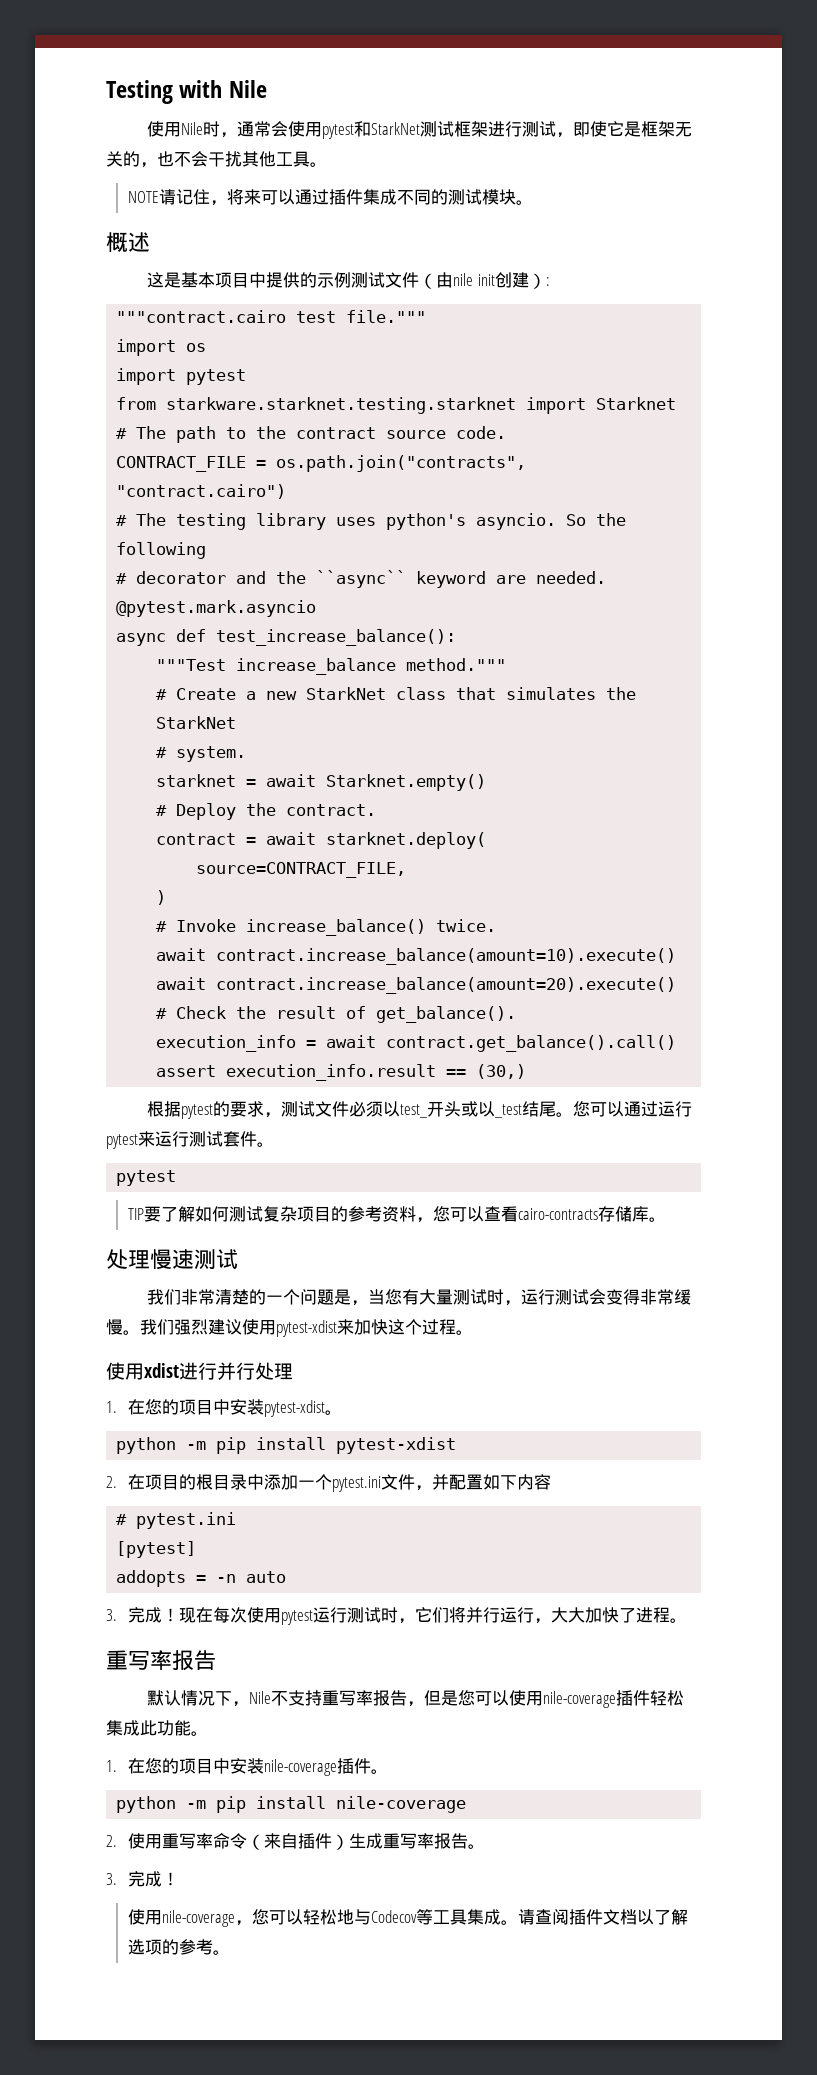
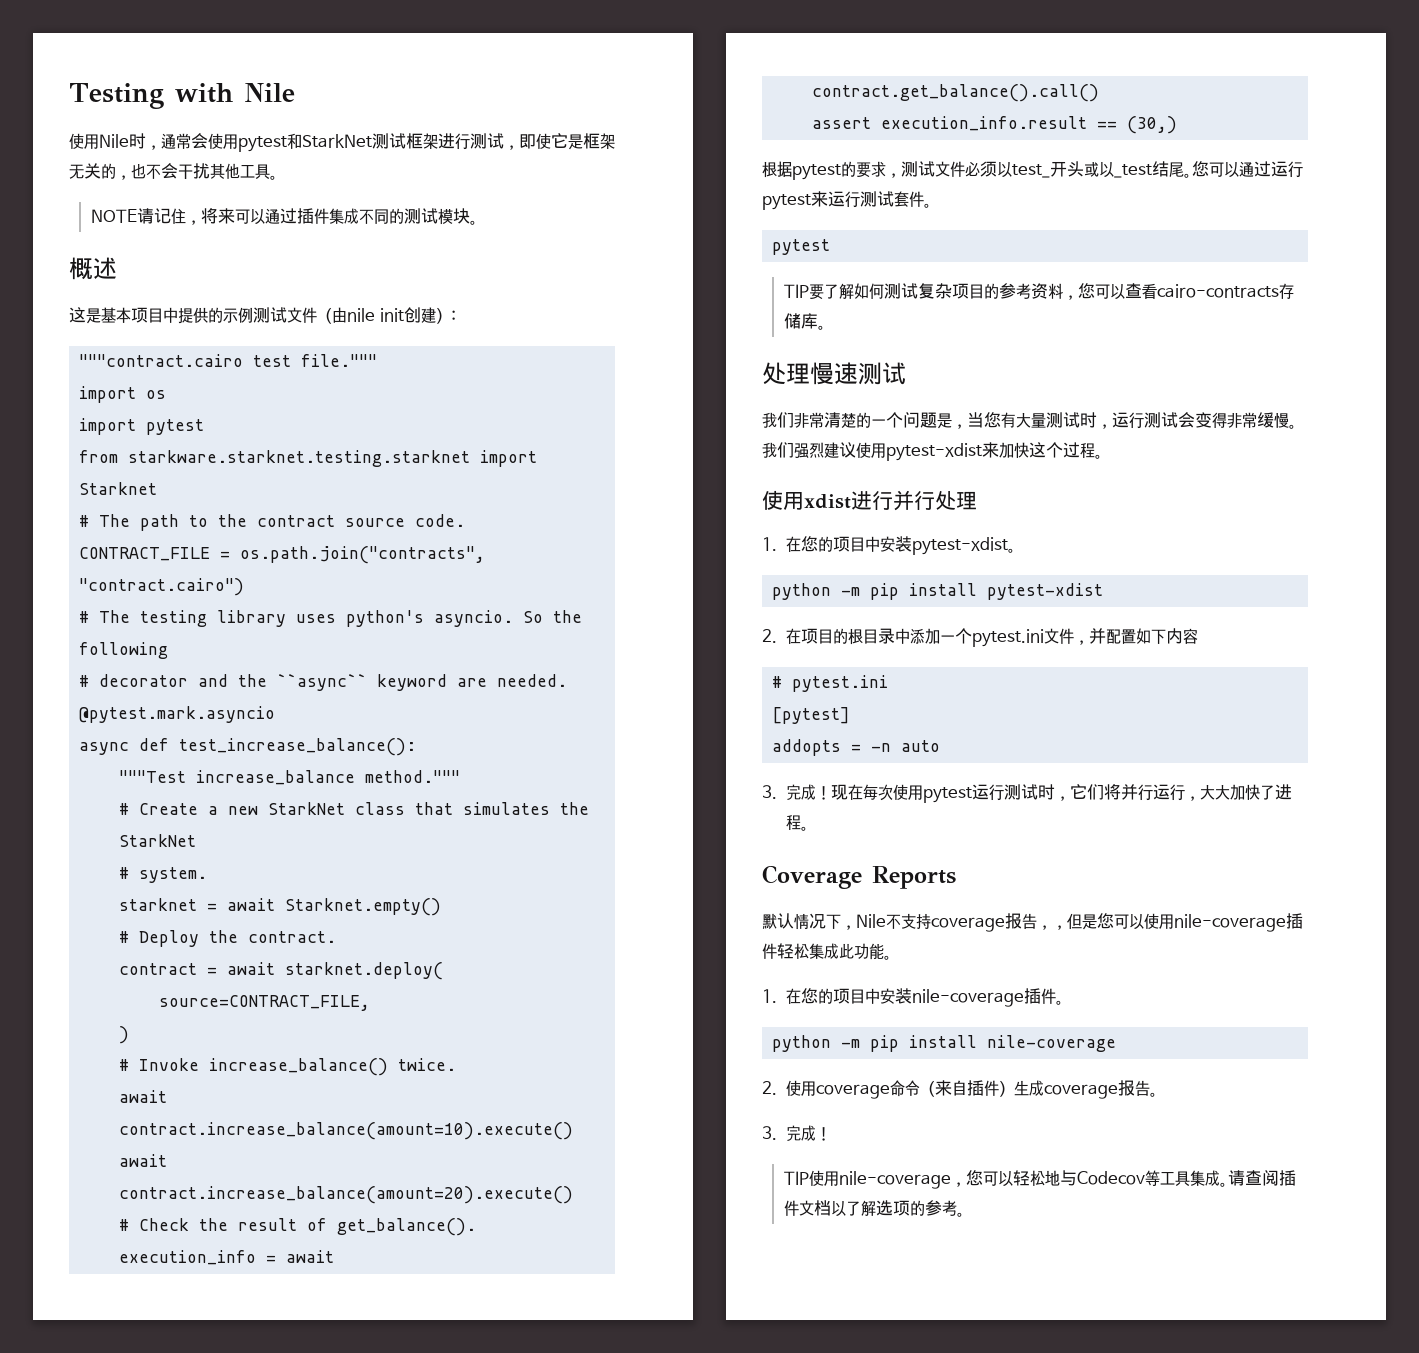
  现在每次使用pytest运行测试时，它们将并行运行，大大加快了进程。
- 重写率报告
+ Coverage Reports
- 默认情况下，Nile不支持重写率报告，但是您可以使用nile-coverage插件轻松集成此功能。
+ 默认情况下，Nile不支持coverage报告，，但是您可以使用nile-coverage插件轻松集成此功能。
- 2.使用重写率命令（来自插件）生成重写率报告。
+ 2.使用coverage命令（来自插件）生成coverage报告。
- 使用nile-coverage，您可以轻松地与Codecov等工具集成。
+ TIP使用nile-coverage，您可以轻松地与Codecov等工具集成。

